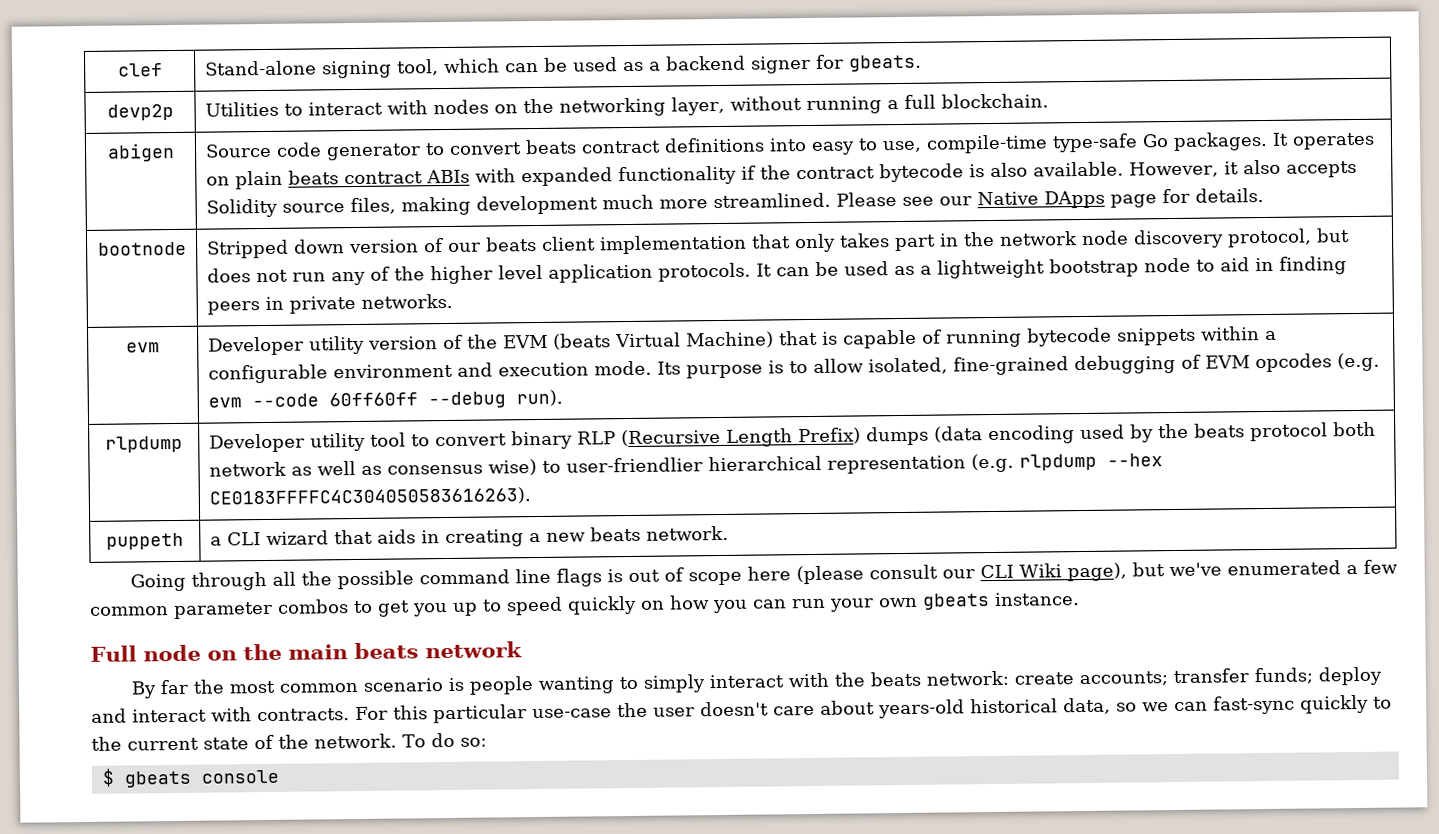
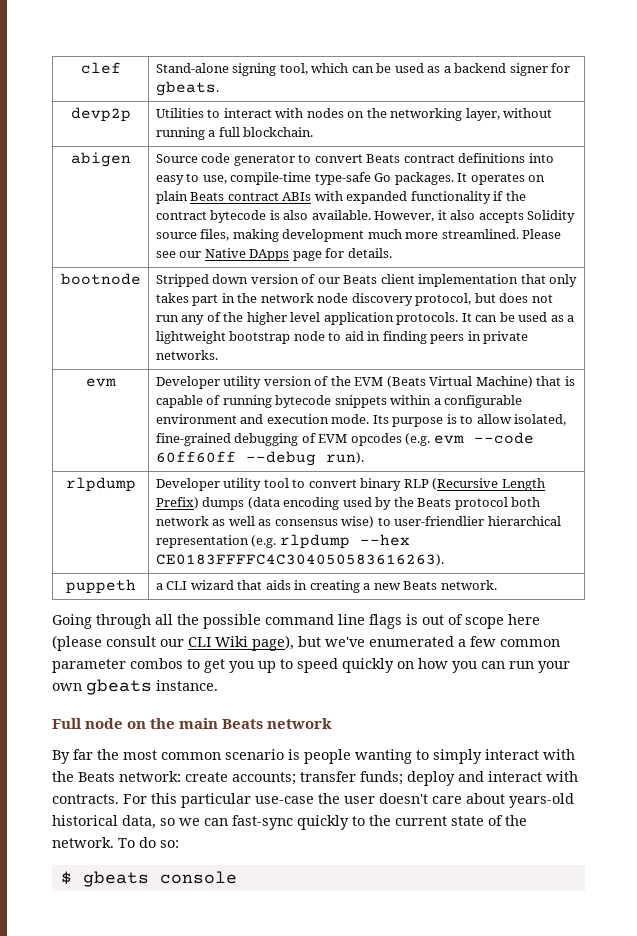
- Source code generator to convert beats contract definitions into easy to use, compile-time type-safe Go packages.
+ Source code generator to convert Beats contract definitions into easy to use, compile-time type-safe Go packages.
- It operates on plain beats contract ABIs with expanded functionality if the contract bytecode is also available.
+ It operates on plain Beats contract ABIs with expanded functionality if the contract bytecode is also available.
- Stripped down version of our beats client implementation that only takes part in the network node discovery protocol, but does not run any of the higher level application protocols.
+ Stripped down version of our Beats client implementation that only takes part in the network node discovery protocol, but does not run any of the higher level application protocols.
- Developer utility version of the EVM (beats Virtual Machine) that is capable of running bytecode snippets within a configurable environment and execution mode.
+ Developer utility version of the EVM (Beats Virtual Machine) that is capable of running bytecode snippets within a configurable environment and execution mode.
- rlpdump | Developer utility tool to convert binary RLP (Recursive Length Prefix) dumps (data encoding used by the beats protocol both network as well as consensus wise) to user-friendlier hierarchical representation (e.g. rlpdump --hex CE0183FFFFC4C304050583616263).
+ rlpdump | Developer utility tool to convert binary RLP (Recursive Length Prefix) dumps (data encoding used by the Beats protocol both network as well as consensus wise) to user-friendlier hierarchical representation (e.g. rlpdump --hex CE0183FFFFC4C304050583616263).
- puppeth | a CLI wizard that aids in creating a new beats network.
+ puppeth | a CLI wizard that aids in creating a new Beats network.
- Full node on the main beats network
+ Full node on the main Beats network
- By far the most common scenario is people wanting to simply interact with the beats network: create accounts; transfer funds; deploy and interact with contracts.
+ By far the most common scenario is people wanting to simply interact with the Beats network: create accounts; transfer funds; deploy and interact with contracts.

